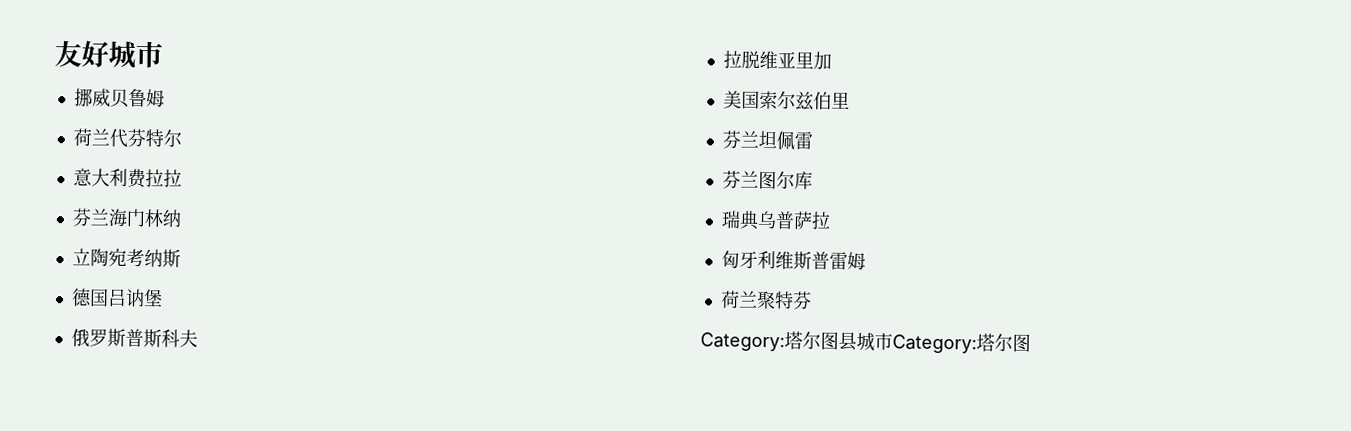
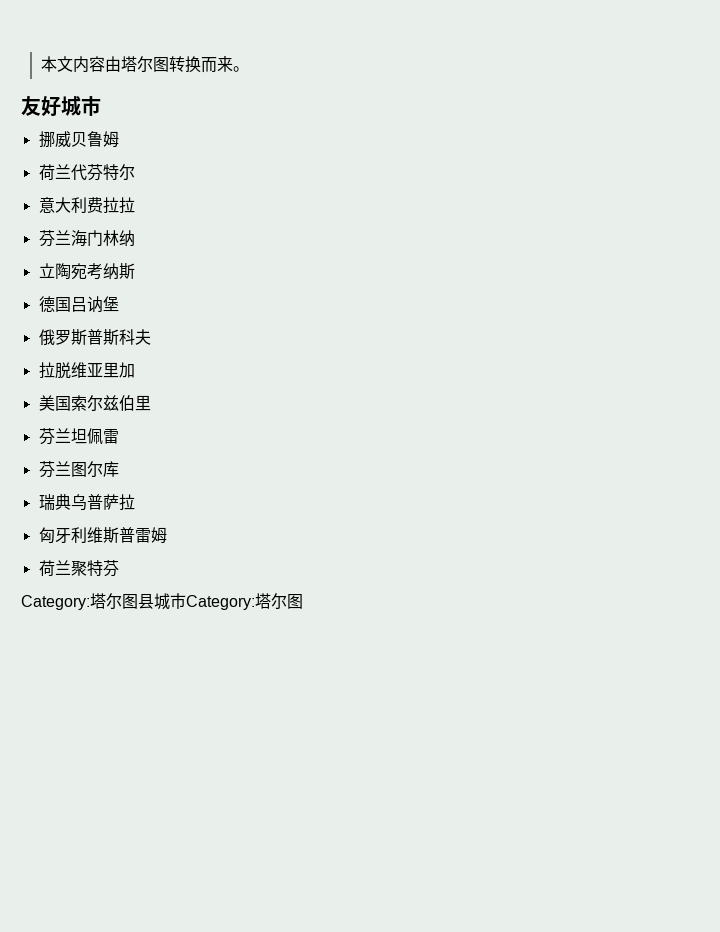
+ 本文内容由塔尔图转换而来。

